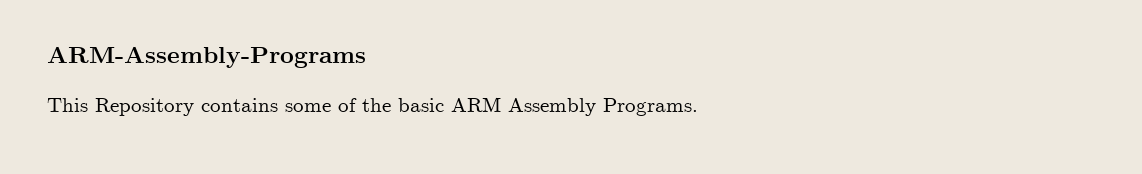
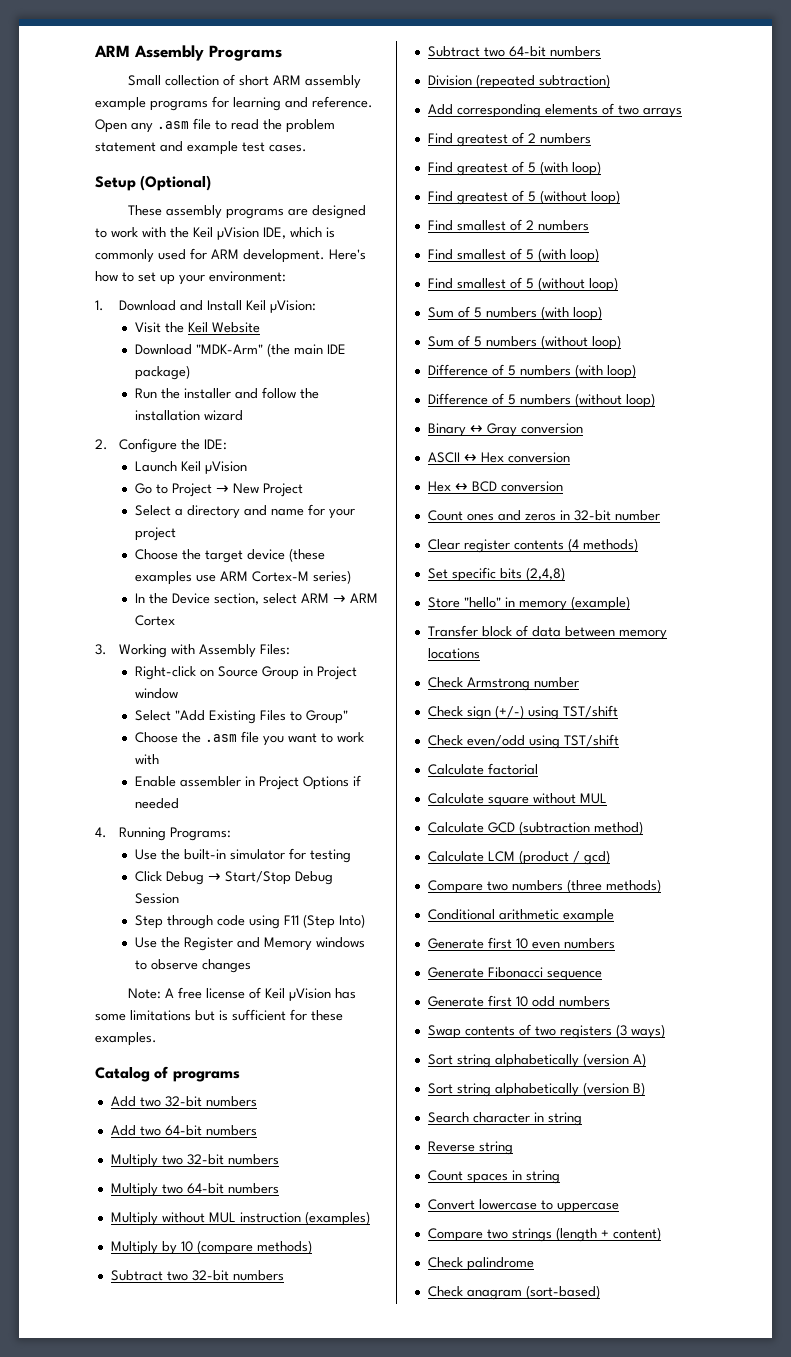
- ARM-Assembly-Programs
- This Repository contains some of the basic ARM Assembly Programs.
+ ARM Assembly Programs
+ Small collection of short ARM assembly example programs for learning and reference. Open any .asm file to read the problem statement and example test cases.
+ Setup (Optional)
+ These assembly programs are designed to work with the Keil µVision IDE, which is commonly used for ARM development. Here's how to set up your environment:
+ 1. Download and Install Keil µVision:
+ Visit the Keil Website
+ Download "MDK-Arm" (the main IDE package)
+ Run the installer and follow the installation wizard
+ 2. Configure the IDE:
+ Launch Keil µVision
+ Go to Project → New Project
+ Select a directory and name for your project
+ Choose the target device (these examples use ARM Cortex-M series)
+ In the Device section, select ARM → ARM Cortex
+ 3. Working with Assembly Files:
+ Right-click on Source Group in Project window
+ Select "Add Existing Files to Group"
+ Choose the .asm file you want to work with
+ Enable assembler in Project Options if needed
+ 4. Running Programs:
+ Use the built-in simulator for testing
+ Click Debug → Start/Stop Debug Session
+ Step through code using F11 (Step Into)
+ Use the Register and Memory windows to observe changes
+ Note: A free license of Keil µVision has some limitations but is sufficient for these examples.
+ Catalog of programs
+ Add two 32-bit numbers
+ Add two 64-bit numbers
+ Multiply two 32-bit numbers
+ Multiply two 64-bit numbers
+ Multiply without MUL instruction (examples)
+ Multiply by 10 (compare methods)
+ Subtract two 32-bit numbers
+ Subtract two 64-bit numbers
+ Division (repeated subtraction)
+ Add corresponding elements of two arrays
+ Find greatest of 2 numbers
+ Find greatest of 5 (with loop)
+ Find greatest of 5 (without loop)
+ Find smallest of 2 numbers
+ Find smallest of 5 (with loop)
+ Find smallest of 5 (without loop)
+ Sum of 5 numbers (with loop)
+ Sum of 5 numbers (without loop)
+ Difference of 5 numbers (with loop)
+ Difference of 5 numbers (without loop)
+ Binary ↔ Gray conversion
+ ASCII ↔ Hex conversion
+ Hex ↔ BCD conversion
+ Count ones and zeros in 32-bit number
+ Clear register contents (4 methods)
+ Set specific bits (2,4,8)
+ Store "hello" in memory (example)
+ Transfer block of data between memory locations
+ Check Armstrong number
+ Check sign (+/-) using TST/shift
+ Check even/odd using TST/shift
+ Calculate factorial
+ Calculate square without MUL
+ Calculate GCD (subtraction method)
+ Calculate LCM (product / gcd)
+ Compare two numbers (three methods)
+ Conditional arithmetic example
+ Generate first 10 even numbers
+ Generate Fibonacci sequence
+ Generate first 10 odd numbers
+ Swap contents of two registers (3 ways)
+ Sort string alphabetically (version A)
+ Sort string alphabetically (version B)
+ Search character in string
+ Reverse string
+ Count spaces in string
+ Convert lowercase to uppercase
+ Compare two strings (length + content)
+ Check palindrome
+ Check anagram (sort-based)

